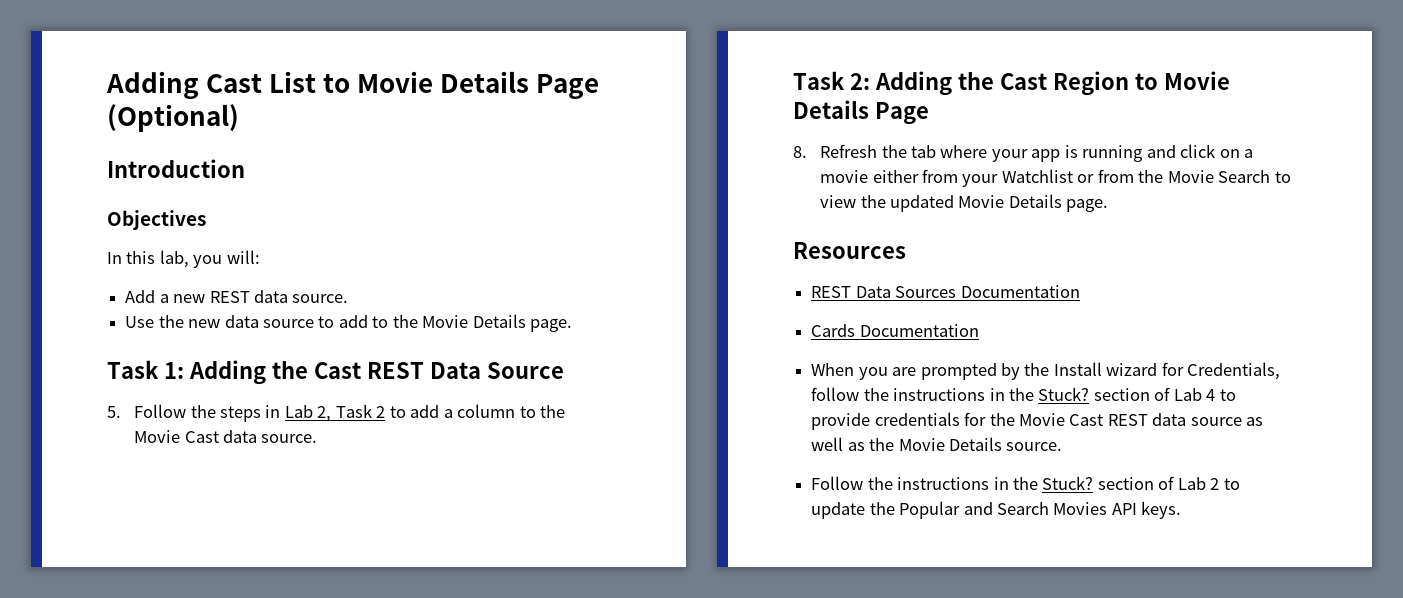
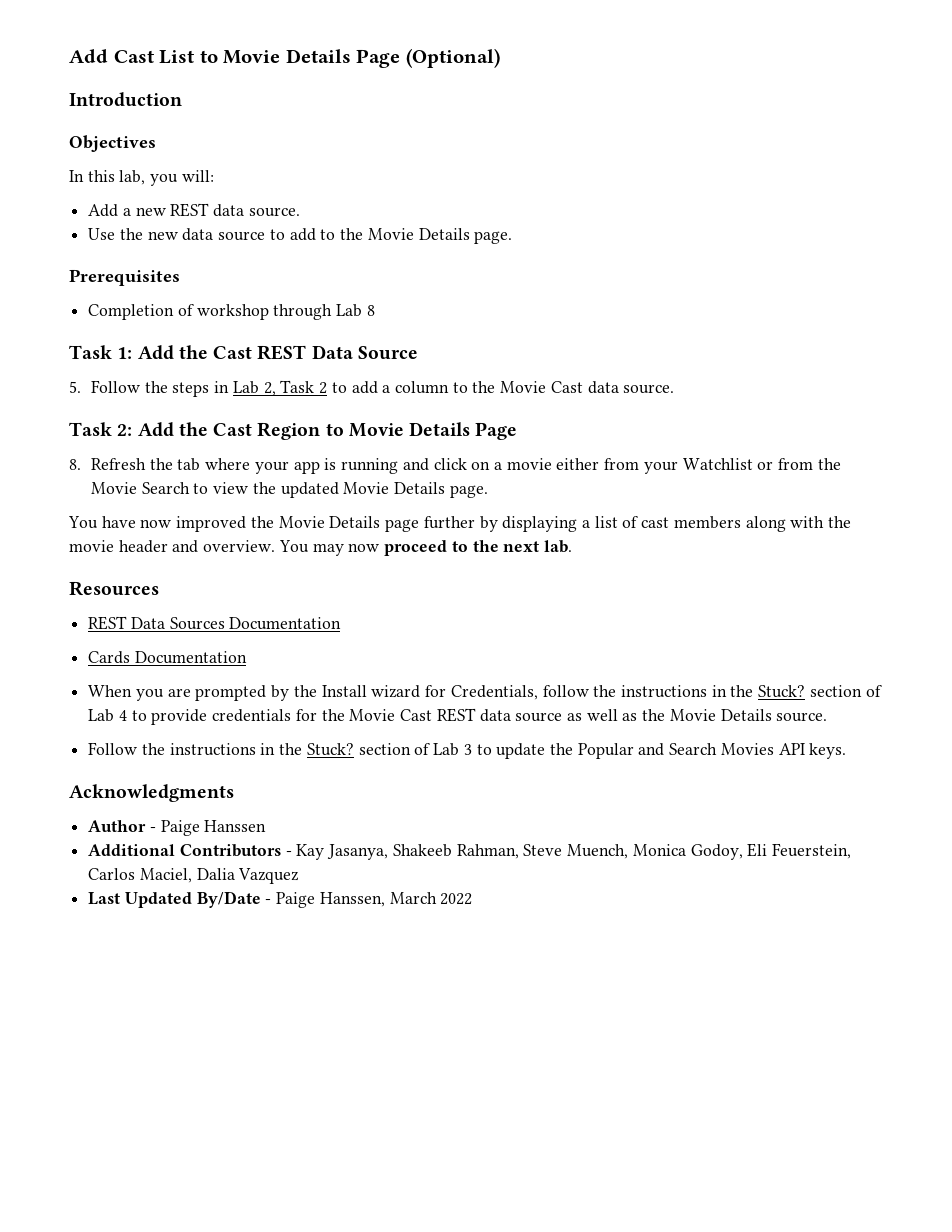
- Adding Cast List to Movie Details Page (Optional)
+ Add Cast List to Movie Details Page (Optional)
+ Prerequisites
+ Completion of workshop through Lab 8
- Task 1: Adding the Cast REST Data Source
+ Task 1: Add the Cast REST Data Source
- Task 2: Adding the Cast Region to Movie Details Page
+ Task 2: Add the Cast Region to Movie Details Page
+ You have now improved the Movie Details page further by displaying a list of cast members along with the movie header and overview. You may now proceed to the next lab.
- Follow the instructions in the Stuck? section of Lab 2 to update the Popular and Search Movies API keys.
+ Follow the instructions in the Stuck? section of Lab 3 to update the Popular and Search Movies API keys.
+ Acknowledgments
+ Author - Paige Hanssen
+ Additional Contributors - Kay Jasanya, Shakeeb Rahman, Steve Muench, Monica Godoy, Eli Feuerstein, Carlos Maciel, Dalia Vazquez
+ Last Updated By/Date - Paige Hanssen, March 2022

